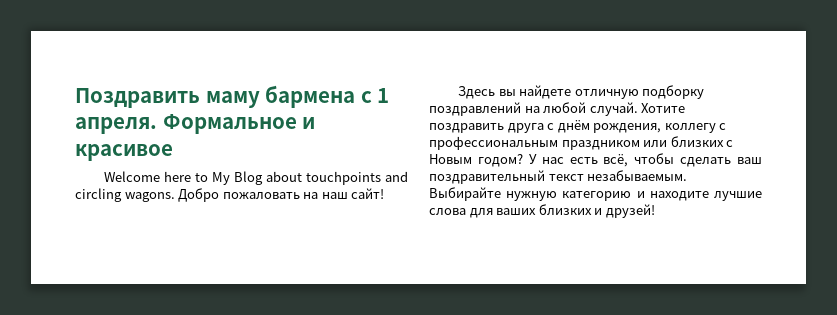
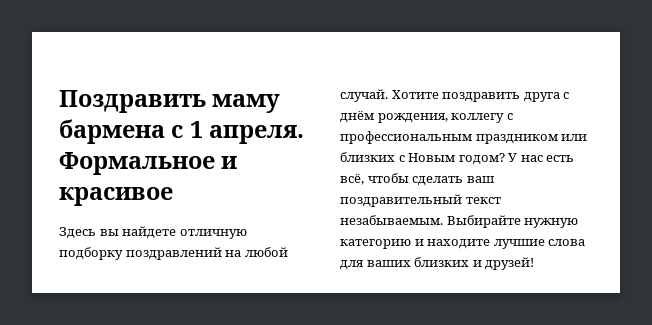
- Welcome here to My Blog about touchpoints and circling wagons. Добро пожаловать на наш сайт!

